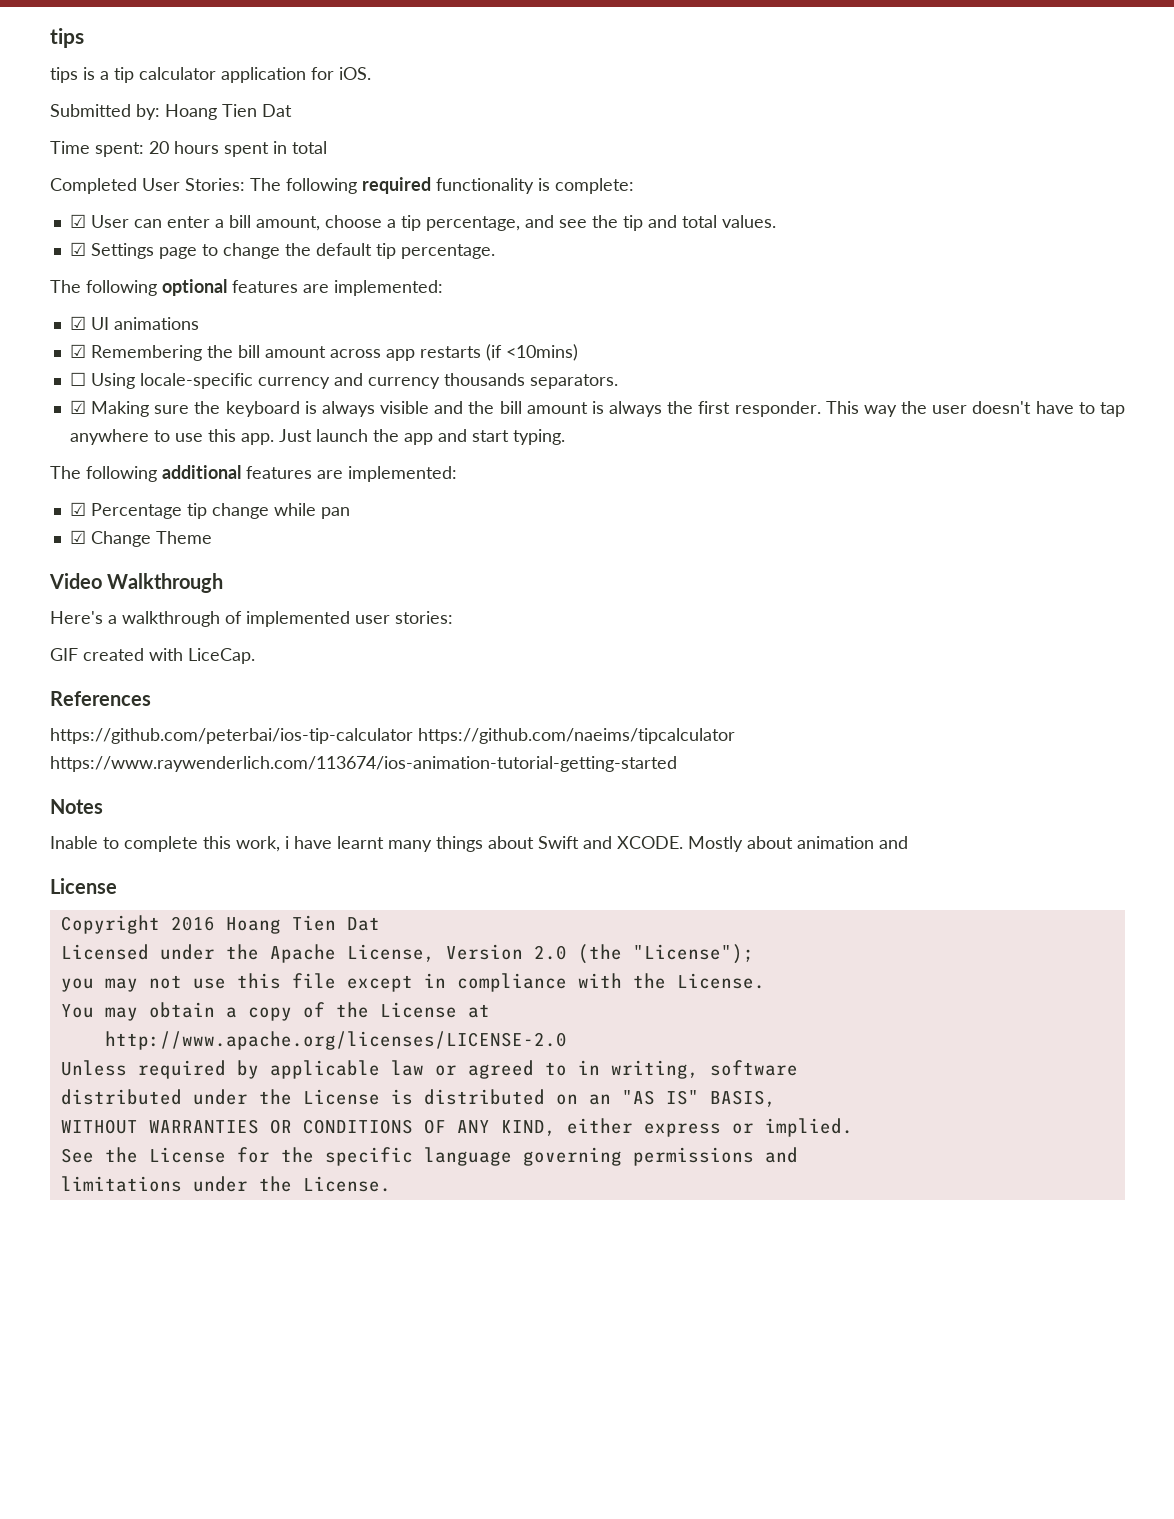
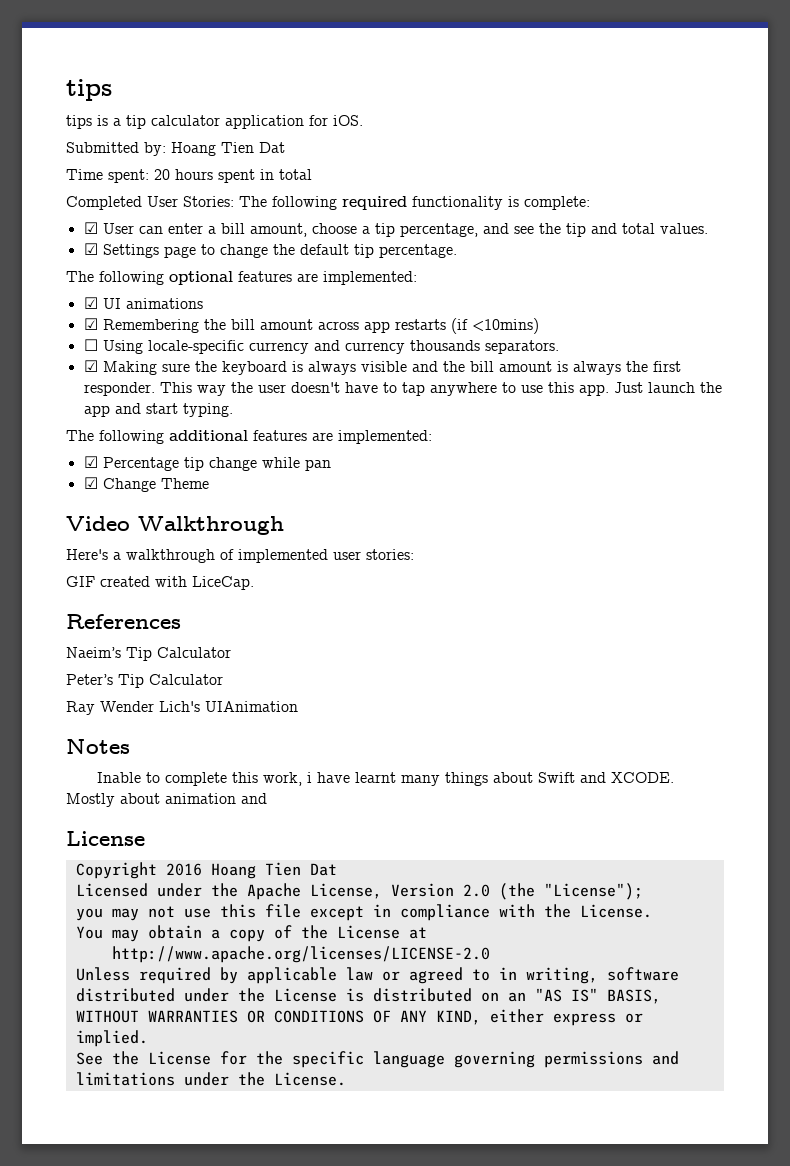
- https://github.com/peterbai/ios-tip-calculator https://github.com/naeims/tipcalculator https://www.raywenderlich.com/113674/ios-animation-tutorial-getting-started
+ Naeim’s Tip Calculator
+ Peter’s Tip Calculator
+ Ray Wender Lich's UIAnimation

